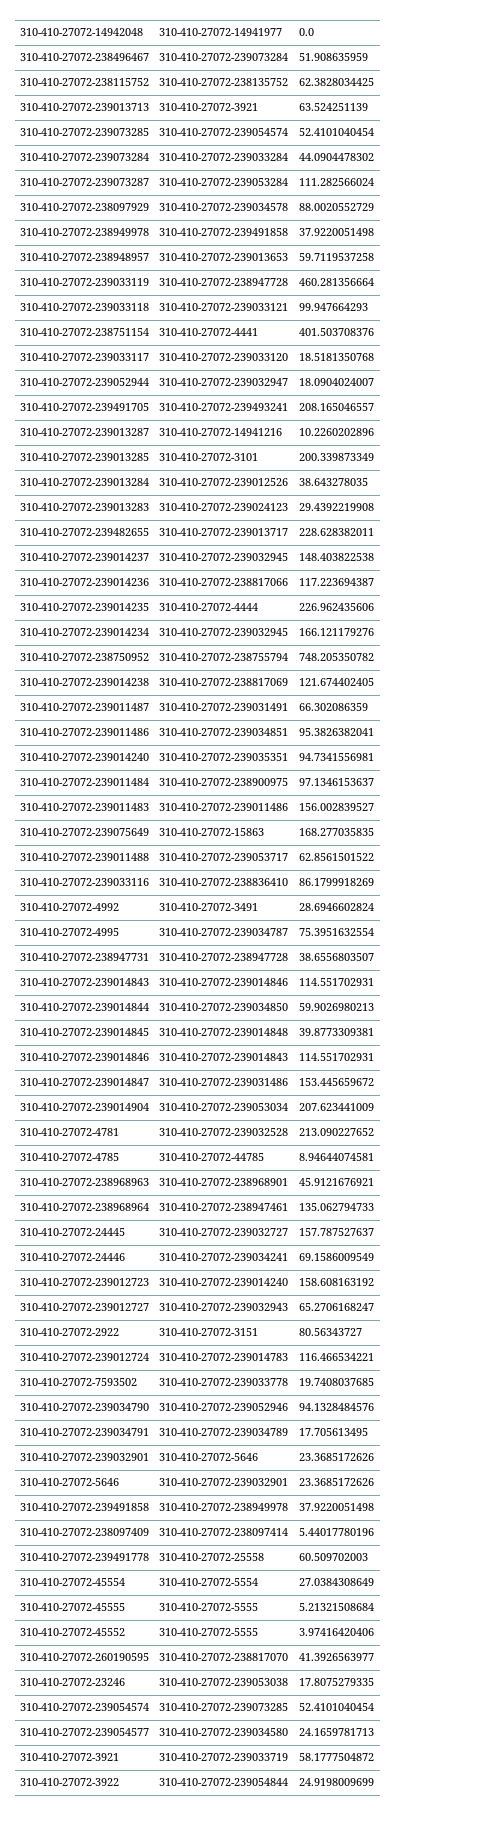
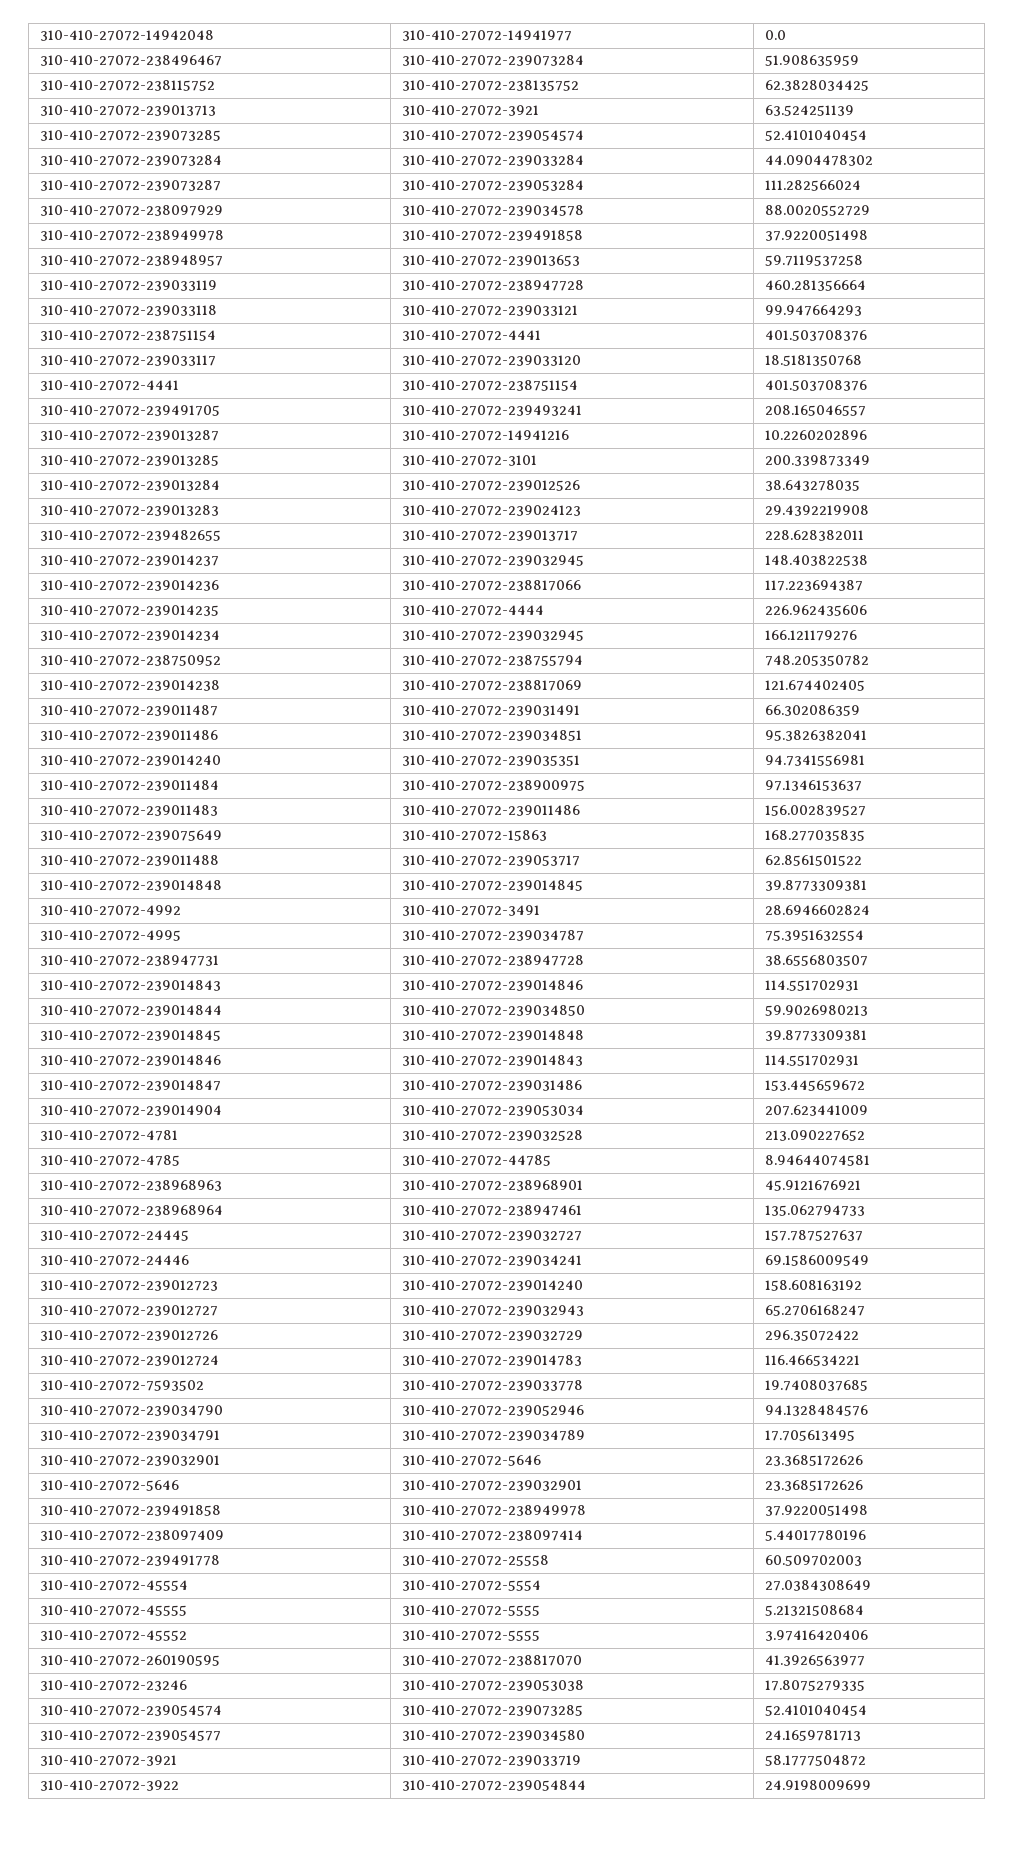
- 310-410-27072-239052944 | 310-410-27072-239032947 | 18.0904024007
+ 310-410-27072-4441 | 310-410-27072-238751154 | 401.503708376
- 310-410-27072-239033116 | 310-410-27072-238836410 | 86.1799918269
+ 310-410-27072-239014848 | 310-410-27072-239014845 | 39.8773309381
- 310-410-27072-2922 | 310-410-27072-3151 | 80.56343727
+ 310-410-27072-239012726 | 310-410-27072-239032729 | 296.35072422

